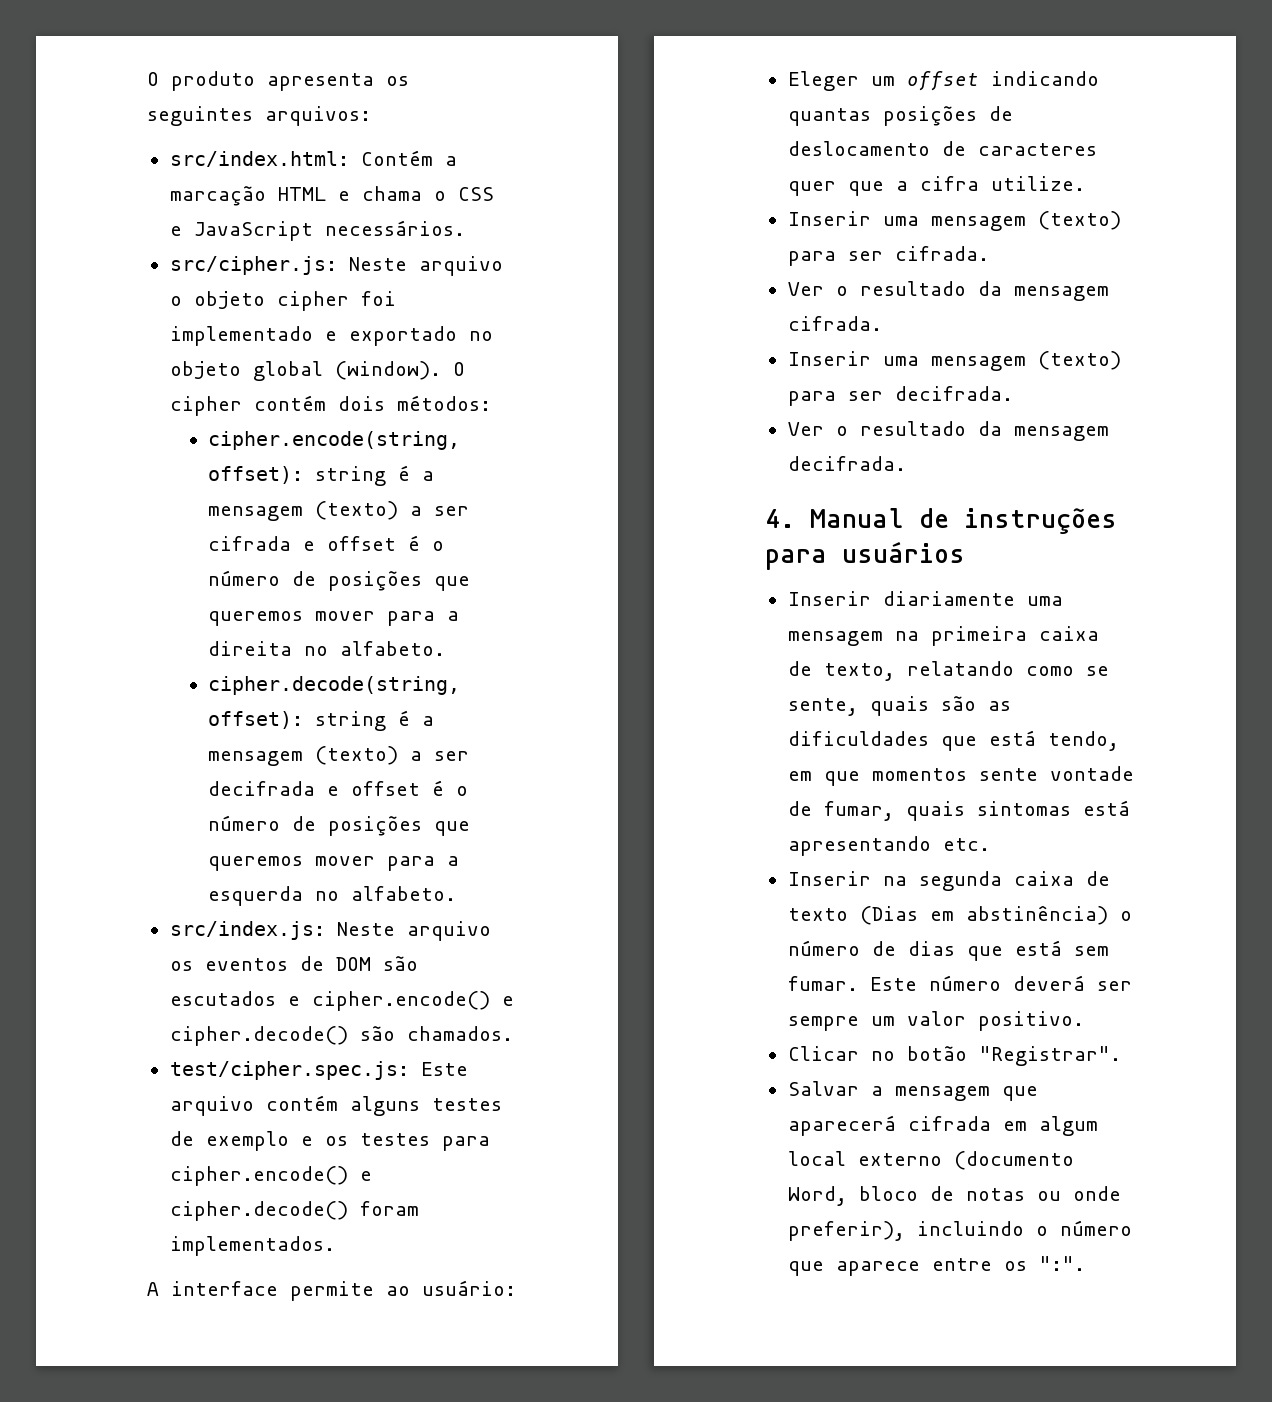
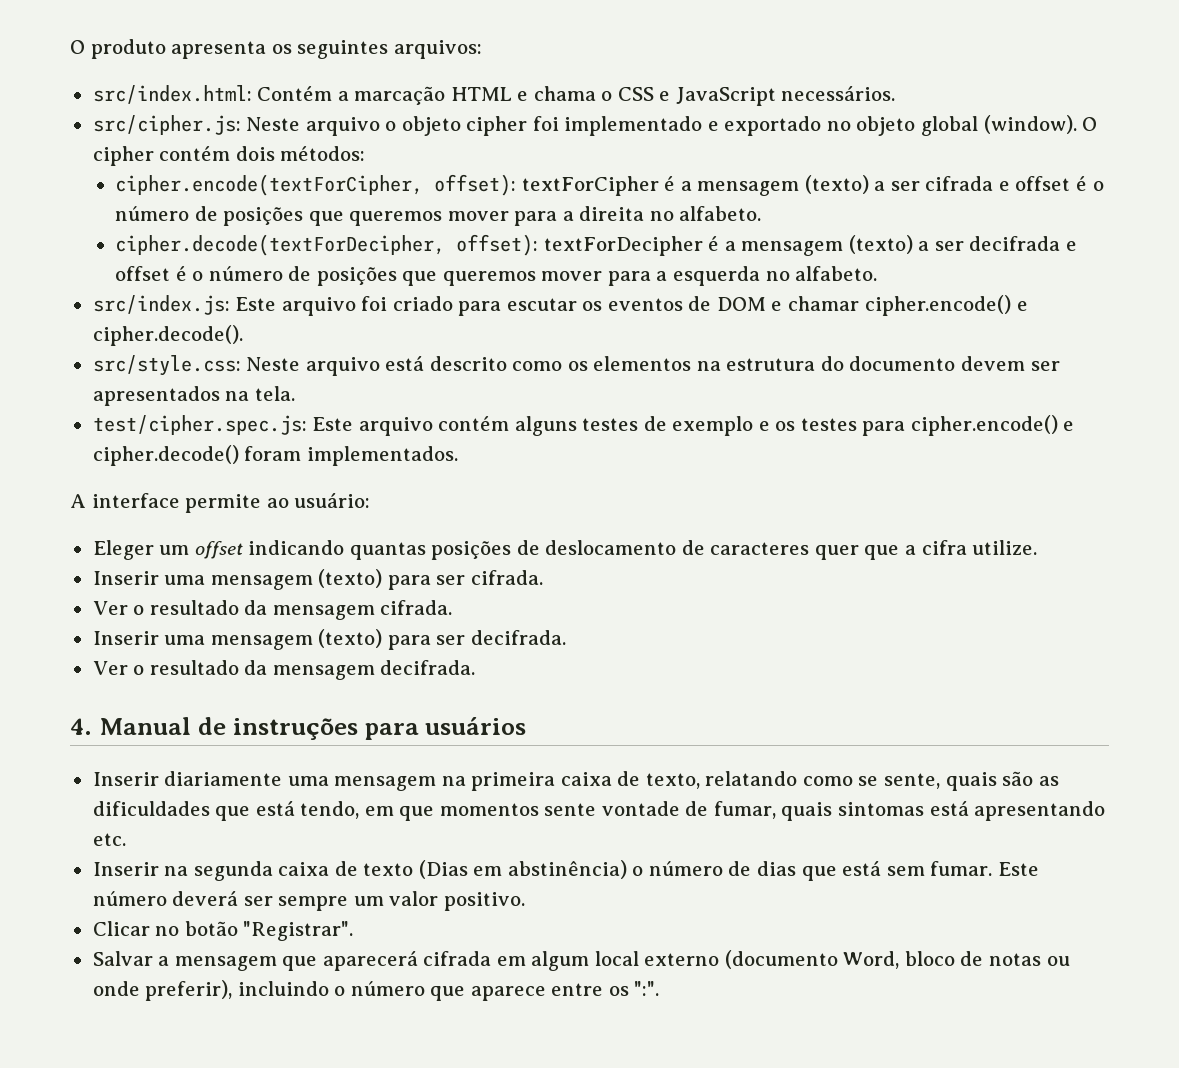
- cipher.encode(string, offset): string é a mensagem (texto) a ser cifrada e offset é o número de posições que queremos mover para a direita no alfabeto.
+ cipher.encode(textForCipher, offset): textForCipher é a mensagem (texto) a ser cifrada e offset é o número de posições que queremos mover para a direita no alfabeto.
- cipher.decode(string, offset): string é a mensagem (texto) a ser decifrada e offset é o número de posições que queremos mover para a esquerda no alfabeto.
+ cipher.decode(textForDecipher, offset): textForDecipher é a mensagem (texto) a ser decifrada e offset é o número de posições que queremos mover para a esquerda no alfabeto.
- src/index.js: Neste arquivo os eventos de DOM são escutados e cipher.encode() e cipher.decode() são chamados.
+ src/index.js: Este arquivo foi criado para escutar os eventos de DOM e chamar cipher.encode() e cipher.decode().
+ src/style.css: Neste arquivo está descrito como os elementos na estrutura do documento devem ser apresentados na tela.

